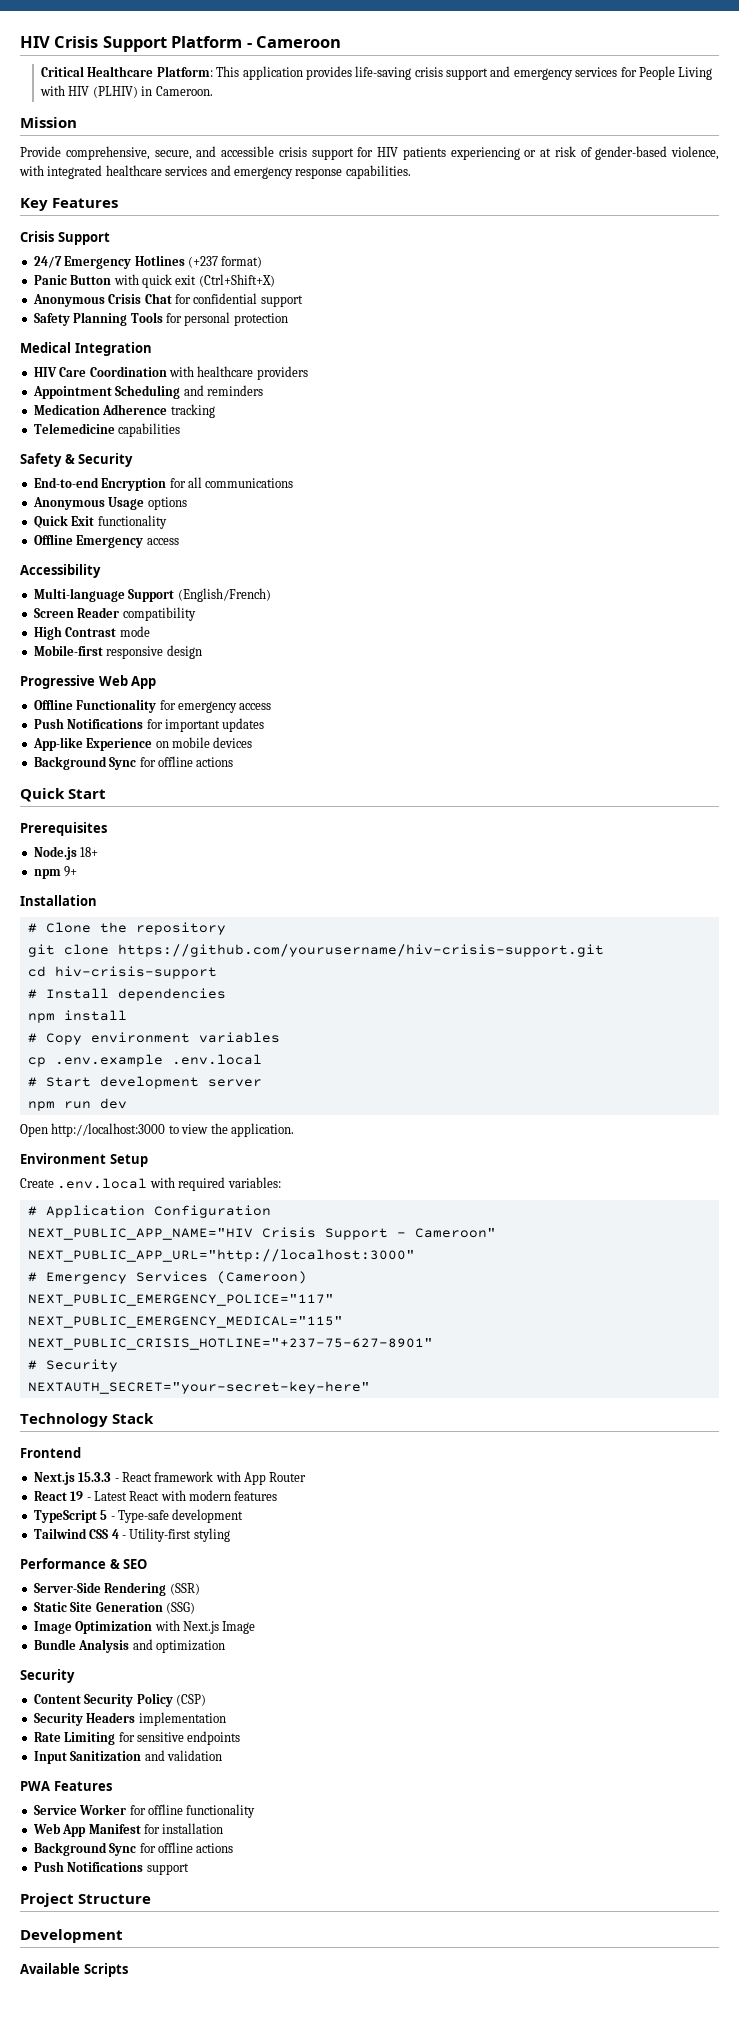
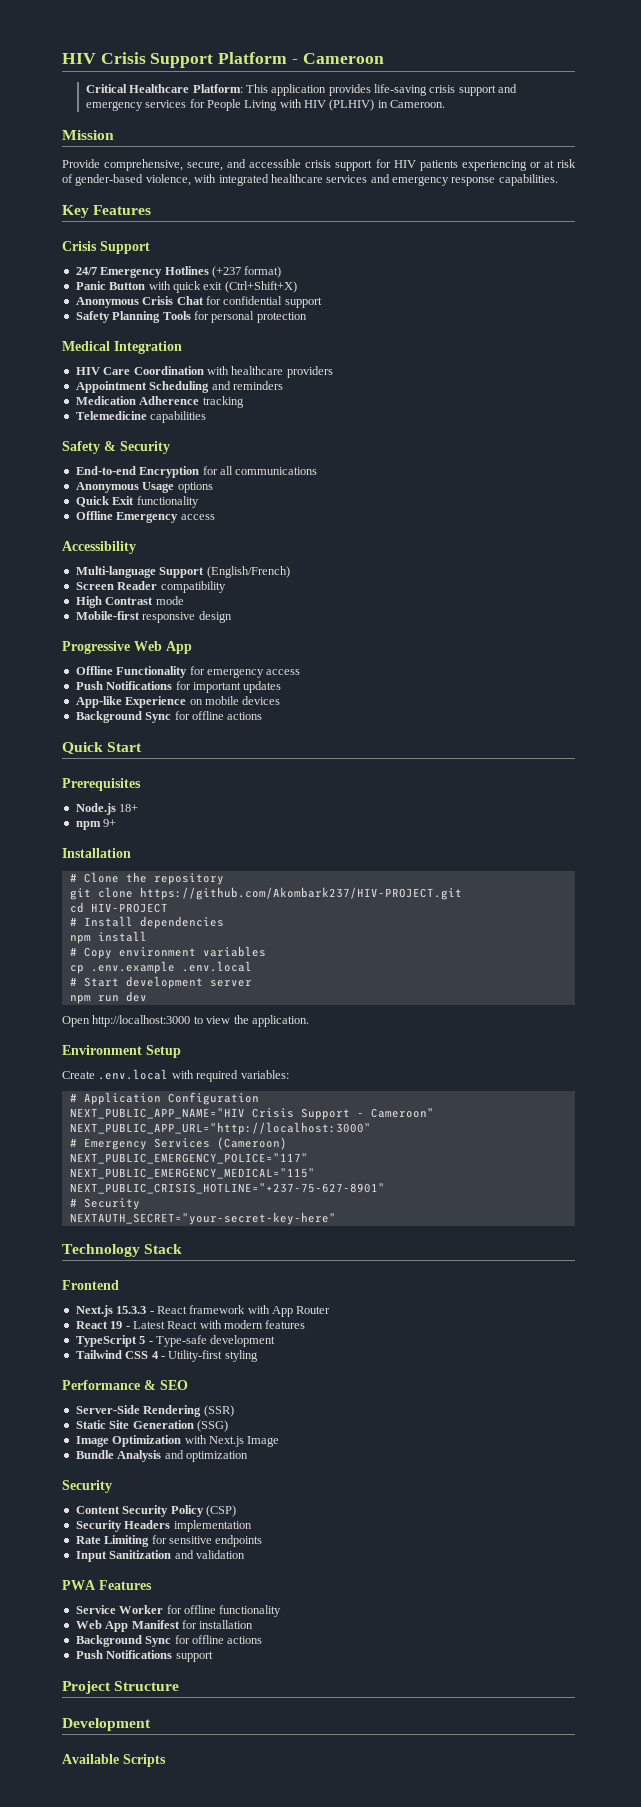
- git clone https://github.com/yourusername/hiv-crisis-support.git
+ git clone https://github.com/Akombark237/HIV-PROJECT.git
- cd hiv-crisis-support
+ cd HIV-PROJECT

